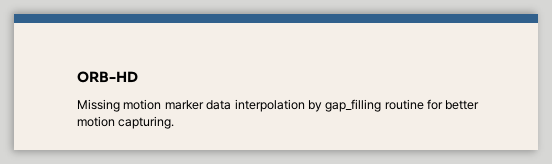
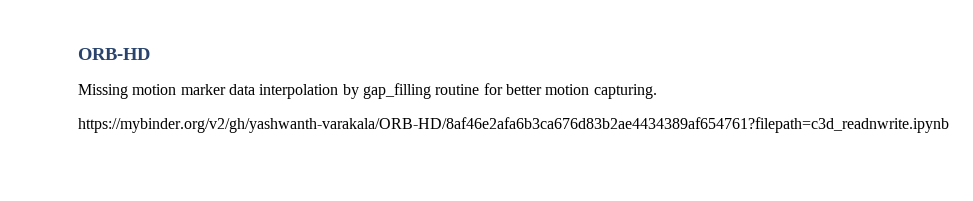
+ https://mybinder.org/v2/gh/yashwanth-varakala/ORB-HD/8af46e2afa6b3ca676d83b2ae4434389af654761?filepath=c3d_readnwrite.ipynb

